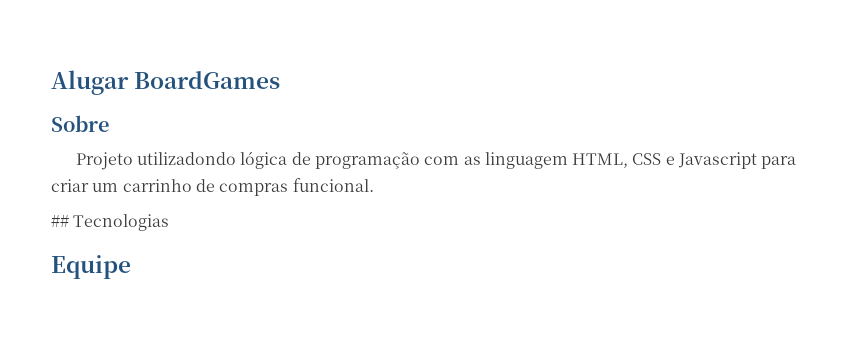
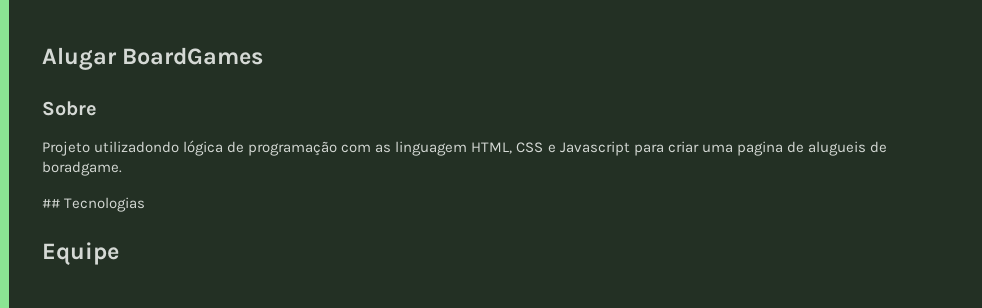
- Projeto utilizadondo lógica de programação com as linguagem HTML, CSS e Javascript para criar um carrinho de compras funcional.
+ Projeto utilizadondo lógica de programação com as linguagem HTML, CSS e Javascript para criar uma pagina de alugueis de boradgame.

